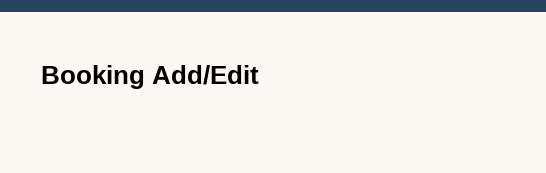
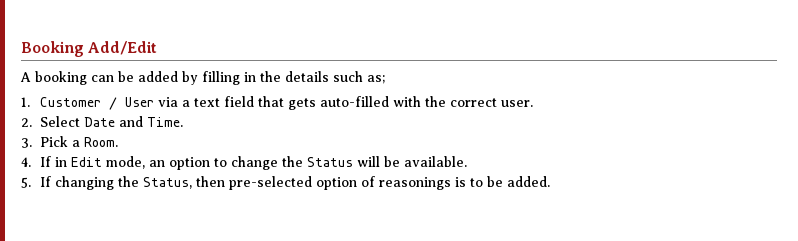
+ A booking can be added by filling in the details such as;
+ 1. Customer / User via a text field that gets auto-filled with the correct user.
+ 2. Select Date and Time.
+ 3. Pick a Room.
+ 4. If in Edit mode, an option to change the Status will be available.
+ 5. If changing the Status, then pre-selected option of reasonings is to be added.

